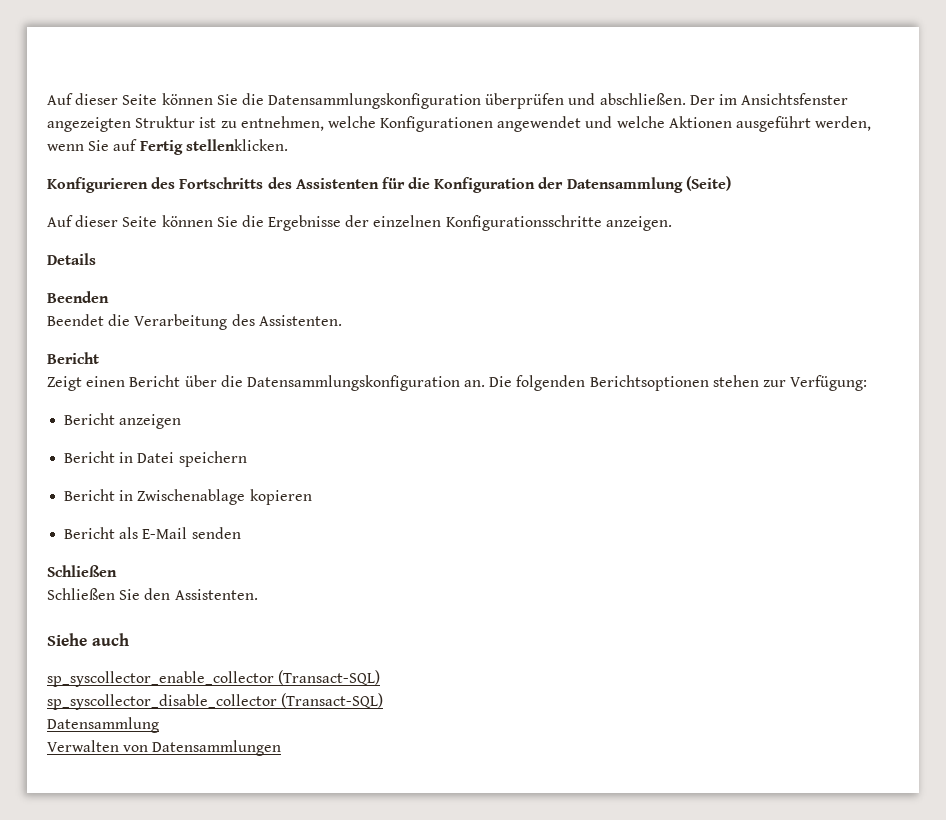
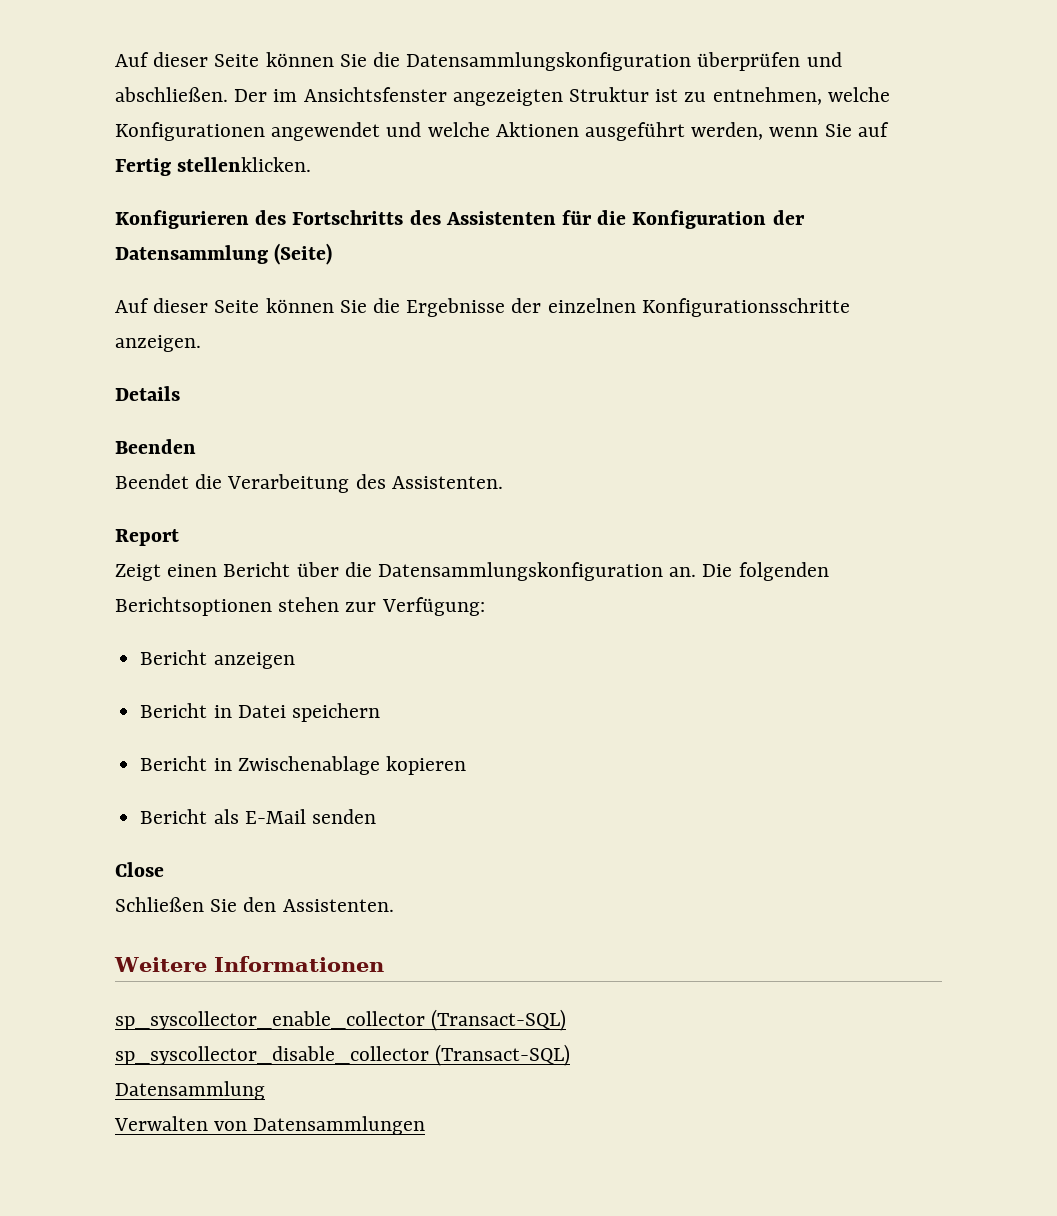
  Beendet die Verarbeitung des Assistenten.
- Bericht
+ Report
  Bericht als E-Mail senden
- Schließen
+ Close
- Siehe auch
+ Weitere Informationen

